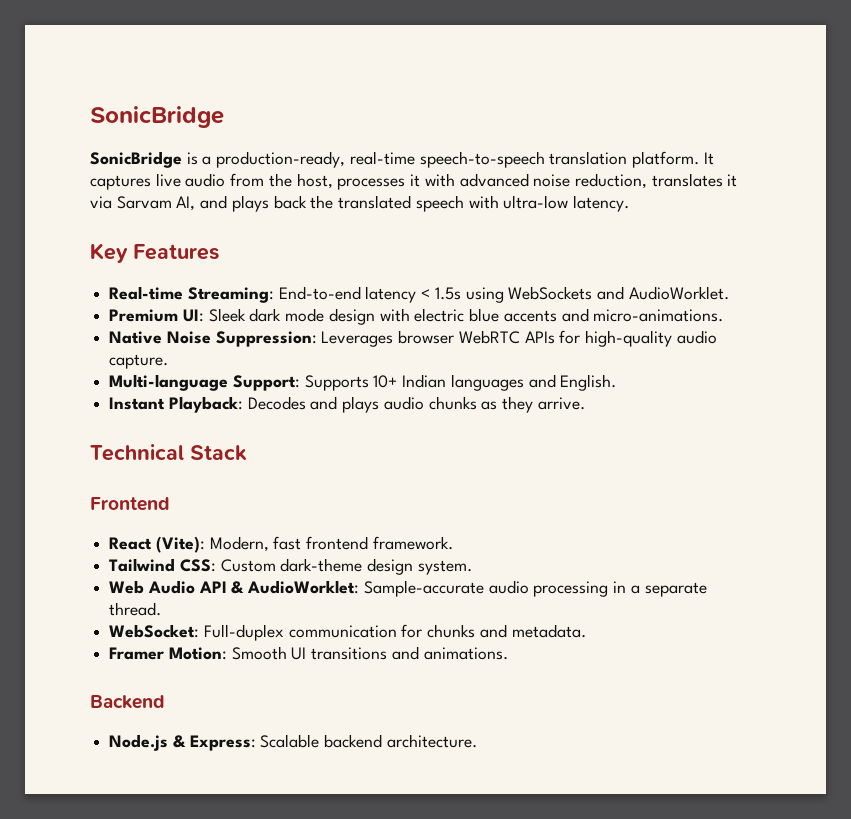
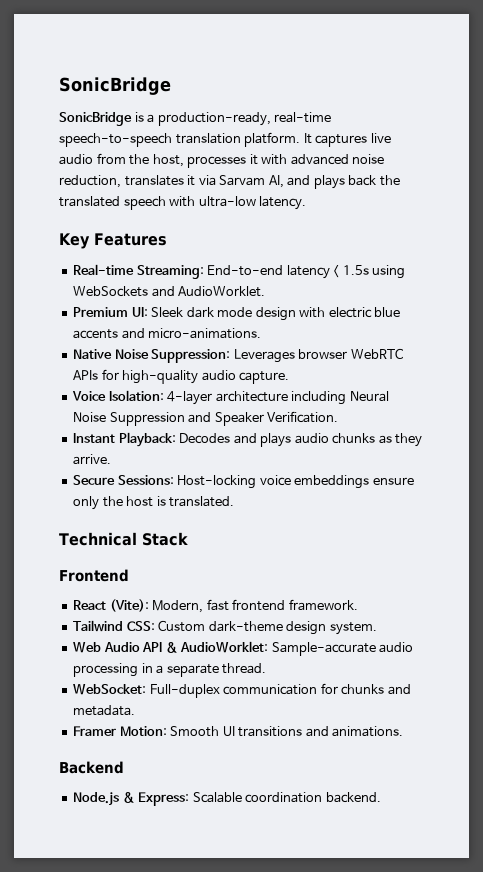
- Multi-language Support: Supports 10+ Indian languages and English.
+ Voice Isolation: 4-layer architecture including Neural Noise Suppression and Speaker Verification.
+ Secure Sessions: Host-locking voice embeddings ensure only the host is translated.
- Node.js & Express: Scalable backend architecture.
+ Node.js & Express: Scalable coordination backend.

